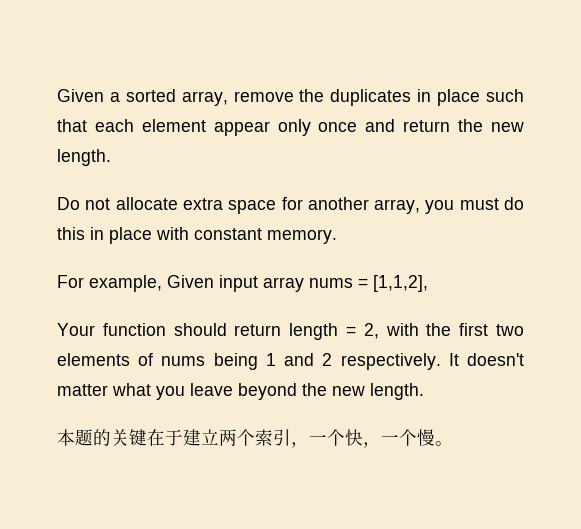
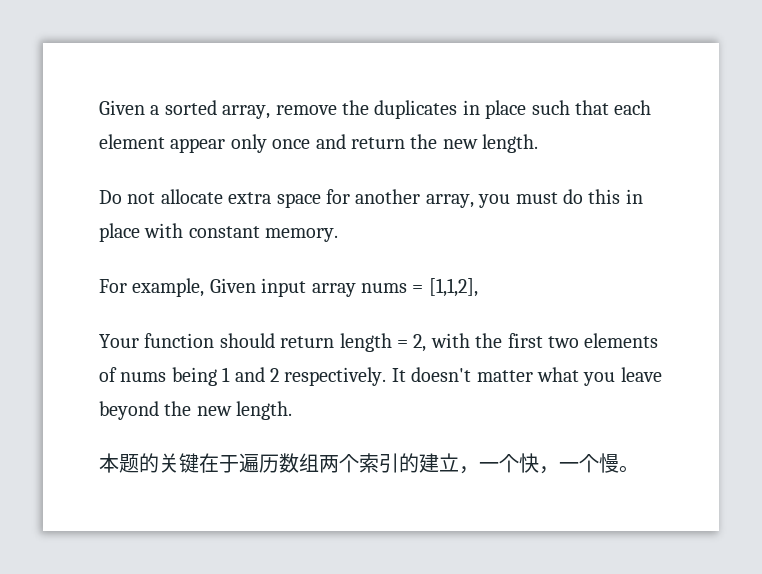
- 本题的关键在于建立两个索引，一个快，一个慢。
+ 本题的关键在于遍历数组两个索引的建立，一个快，一个慢。

